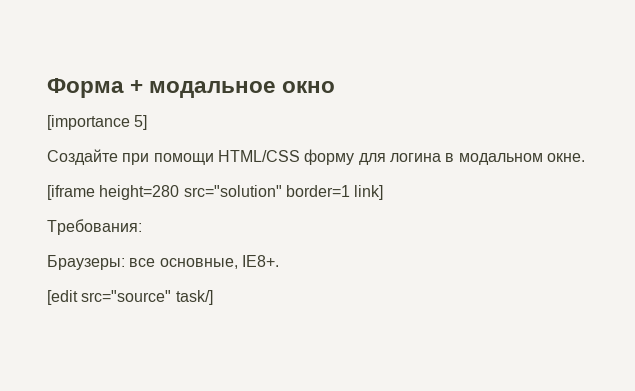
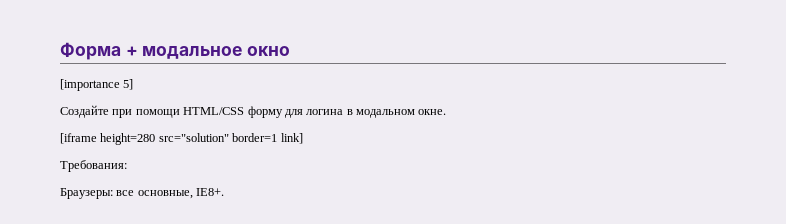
- [edit src="source" task/]

